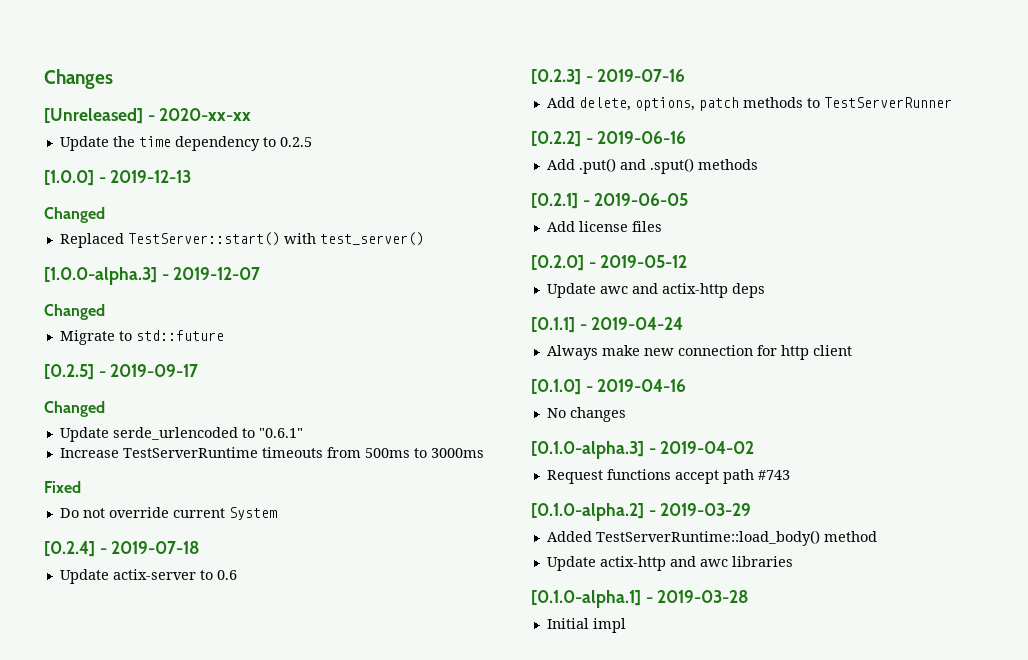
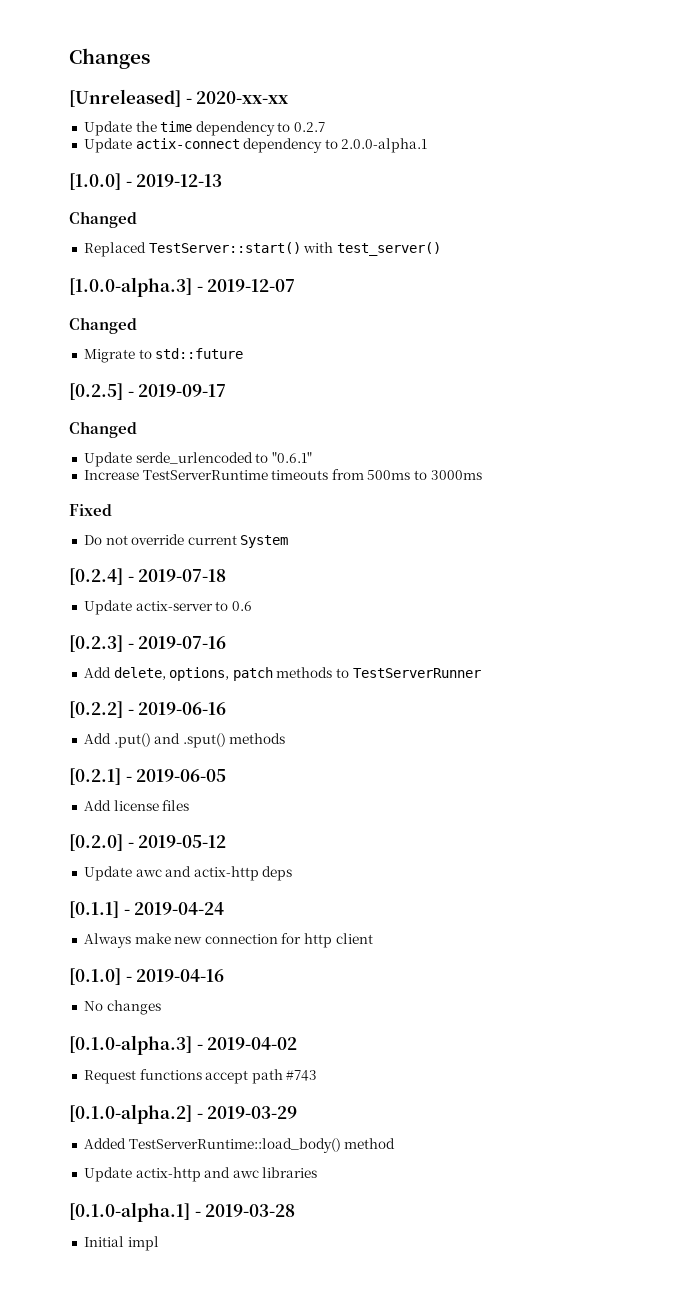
- Update the time dependency to 0.2.5
+ Update the time dependency to 0.2.7
+ Update actix-connect dependency to 2.0.0-alpha.1

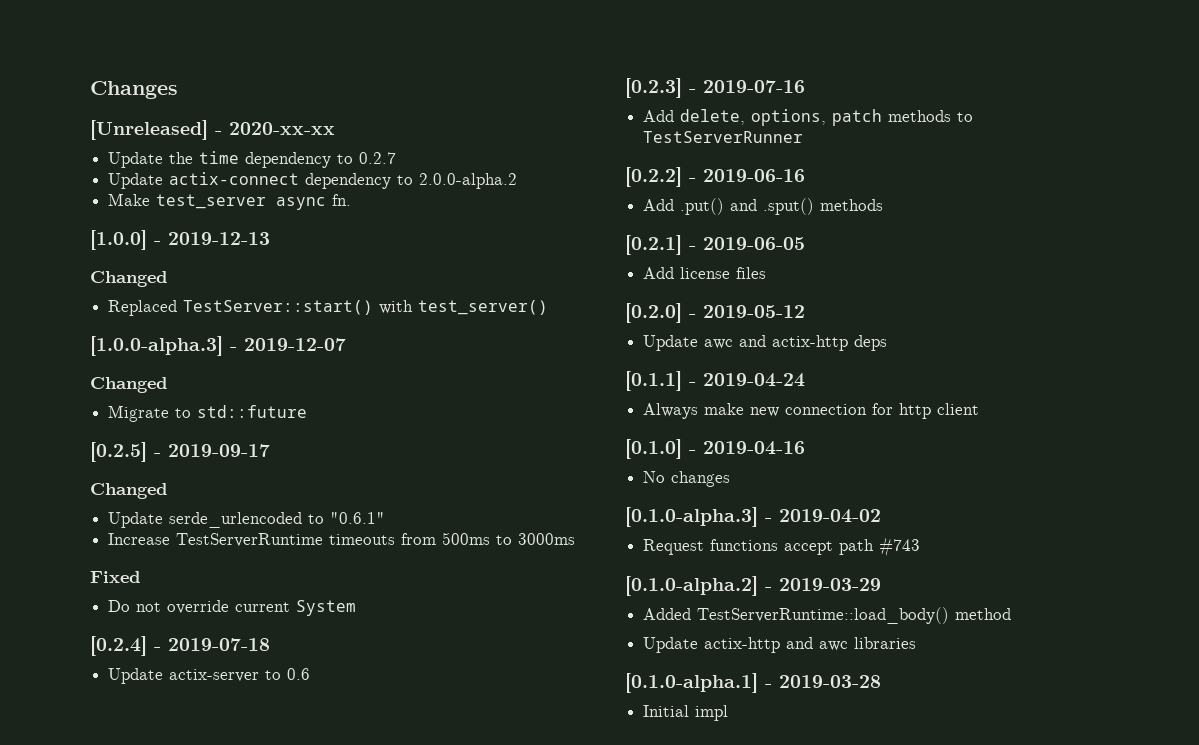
- Update actix-connect dependency to 2.0.0-alpha.1
+ Update actix-connect dependency to 2.0.0-alpha.2
+ Make test_server async fn.

